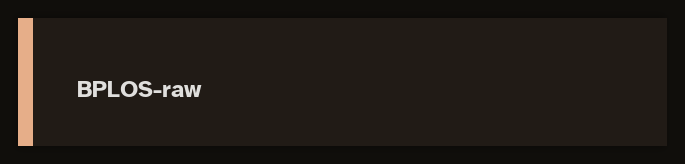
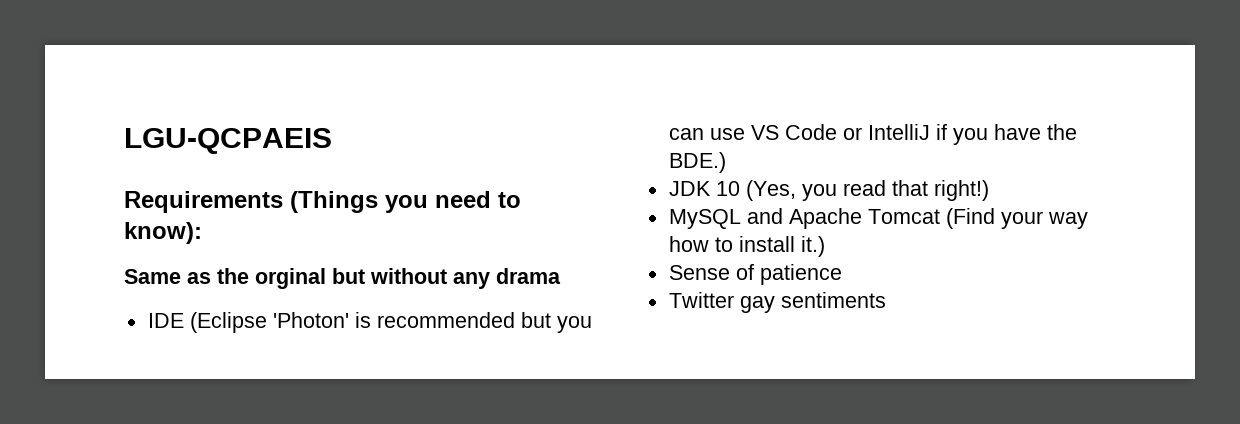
- BPLOS-raw
+ LGU-QCPAEIS
+ Requirements (Things you need to know):
+ Same as the orginal but without any drama
+ IDE (Eclipse 'Photon' is recommended but you can use VS Code or IntelliJ if you have the BDE.)
+ JDK 10 (Yes, you read that right!)
+ MySQL and Apache Tomcat (Find your way how to install it.)
+ Sense of patience
+ Twitter gay sentiments

